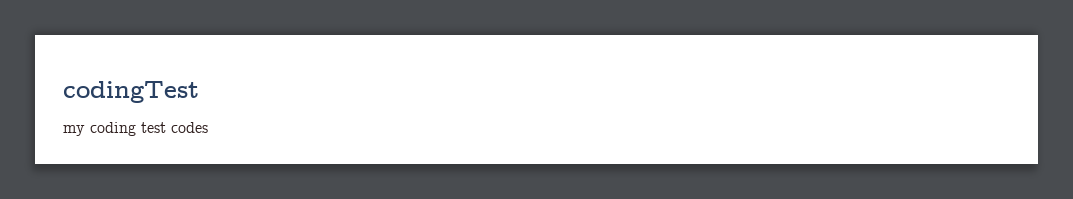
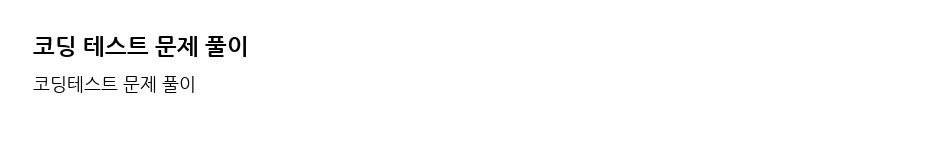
- codingTest
- my coding test codes
+ 코딩 테스트 문제 풀이
+ 코딩테스트 문제 풀이

